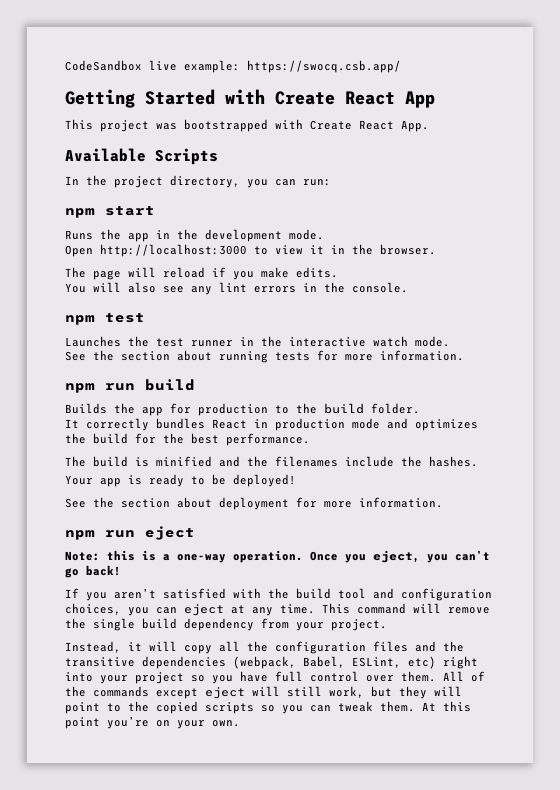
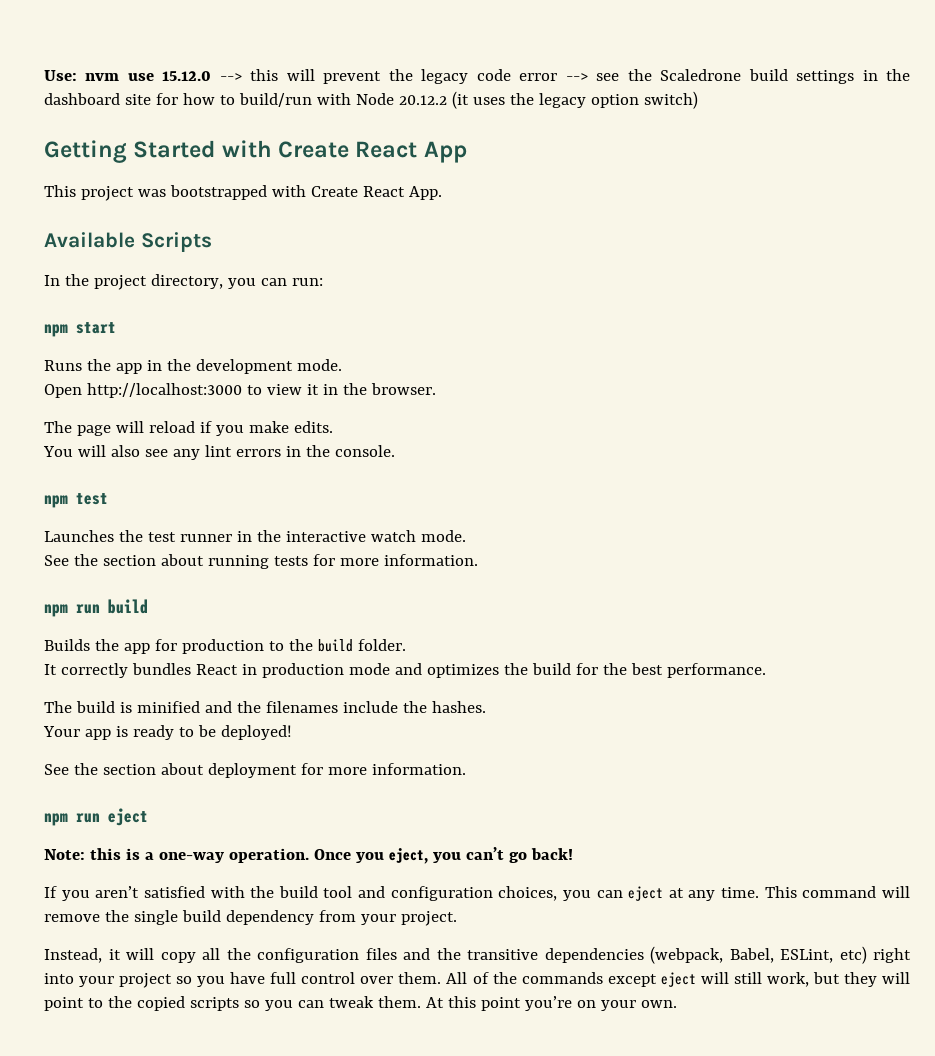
- CodeSandbox live example: https://swocq.csb.app/
+ Use: nvm use 15.12.0 --> this will prevent the legacy code error --> see the Scaledrone build settings in the dashboard site for how to build/run with Node 20.12.2 (it uses the legacy option switch)

